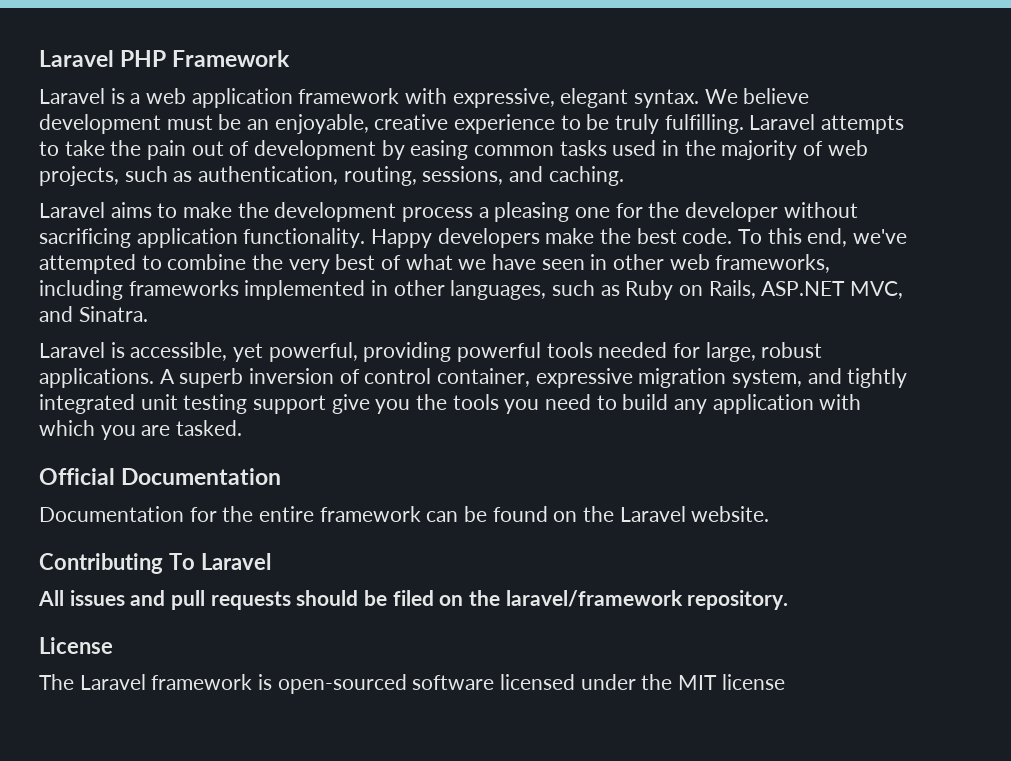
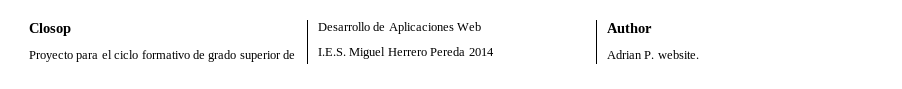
- Laravel PHP Framework
- Laravel is a web application framework with expressive, elegant syntax. We believe development must be an enjoyable, creative experience to be truly fulfilling. Laravel attempts to take the pain out of development by easing common tasks used in the majority of web projects, such as authentication, routing, sessions, and caching.
- Laravel aims to make the development process a pleasing one for the developer without sacrificing application functionality. Happy developers make the best code. To this end, we've attempted to combine the very best of what we have seen in other web frameworks, including frameworks implemented in other languages, such as Ruby on Rails, ASP.NET MVC, and Sinatra.
- Laravel is accessible, yet powerful, providing powerful tools needed for large, robust applications. A superb inversion of control container, expressive migration system, and tightly integrated unit testing support give you the tools you need to build any application with which you are tasked.
- Official Documentation
- Documentation for the entire framework can be found on the Laravel website.
- Contributing To Laravel
- All issues and pull requests should be filed on the laravel/framework repository.
- License
- The Laravel framework is open-sourced software licensed under the MIT license
+ Closop
+ Proyecto para el ciclo formativo de grado superior de Desarrollo de Aplicaciones Web
+ I.E.S. Miguel Herrero Pereda 2014
+ Author
+ Adrian P. website.

